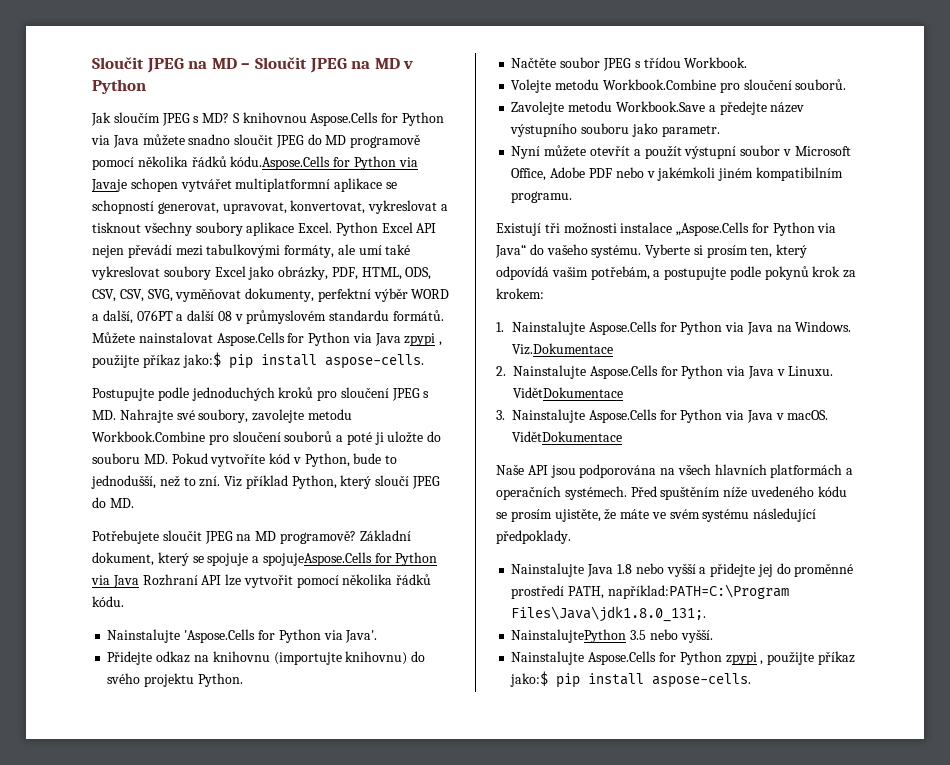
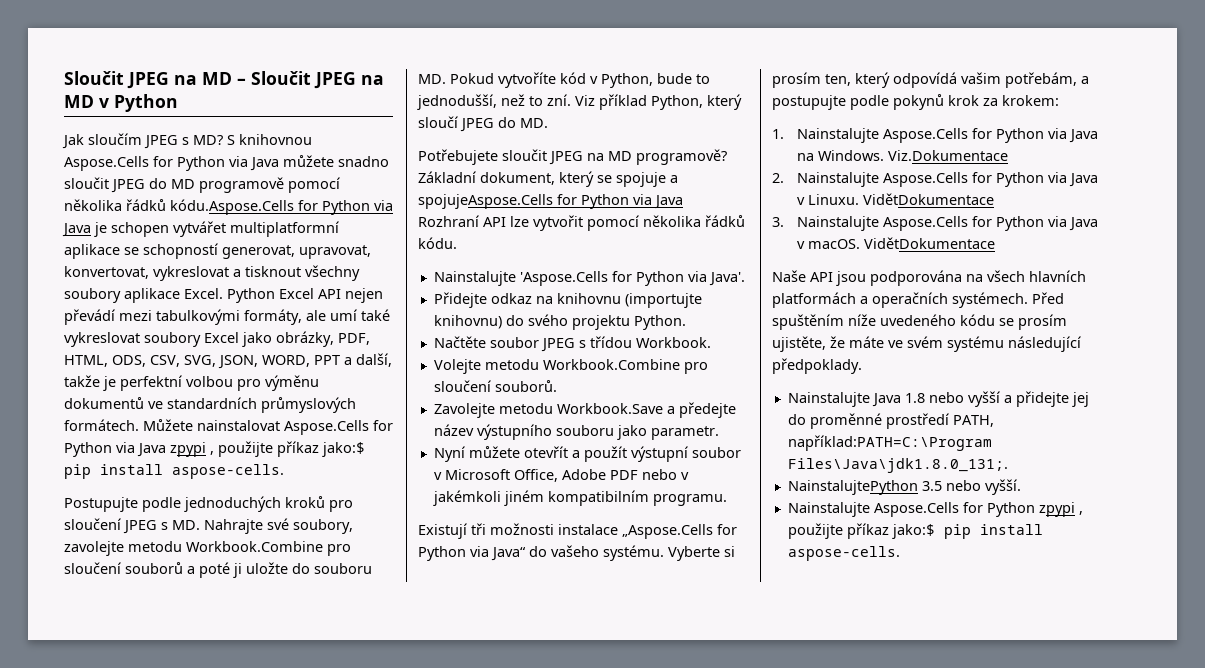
- S knihovnou Aspose.Cells for Python via Java můžete snadno sloučit JPEG do MD programově pomocí několika řádků kódu.Aspose.Cells for Python via Javaje schopen vytvářet multiplatformní aplikace se schopností generovat, upravovat, konvertovat, vykreslovat a tisknout všechny soubory aplikace Excel.
+ S knihovnou Aspose.Cells for Python via Java můžete snadno sloučit JPEG do MD programově pomocí několika řádků kódu.Aspose.Cells for Python via Java je schopen vytvářet multiplatformní aplikace se schopností generovat, upravovat, konvertovat, vykreslovat a tisknout všechny soubory aplikace Excel.
- Python Excel API nejen převádí mezi tabulkovými formáty, ale umí také vykreslovat soubory Excel jako obrázky, PDF, HTML, ODS, CSV, CSV, SVG, vyměňovat dokumenty, perfektní výběr WORD a další, 076PT a další 08 v průmyslovém standardu formátů.
+ Python Excel API nejen převádí mezi tabulkovými formáty, ale umí také vykreslovat soubory Excel jako obrázky, PDF, HTML, ODS, CSV, SVG, JSON, WORD, PPT a další, takže je perfektní volbou pro výměnu dokumentů ve standardních průmyslových formátech.

